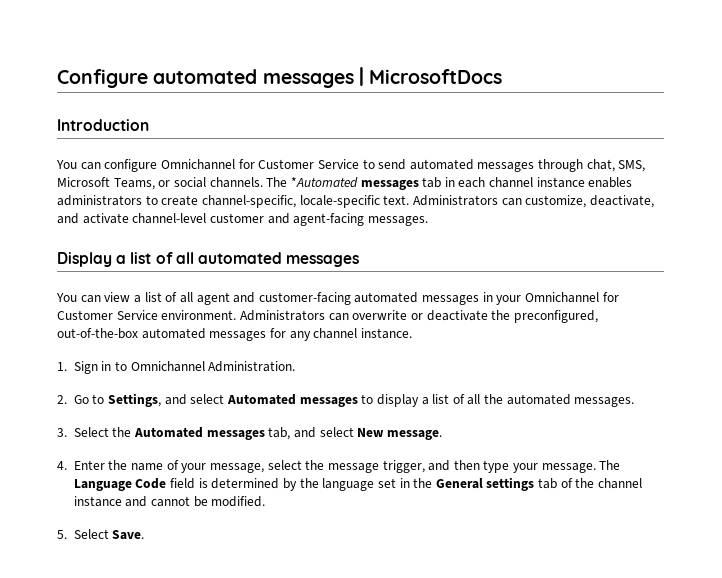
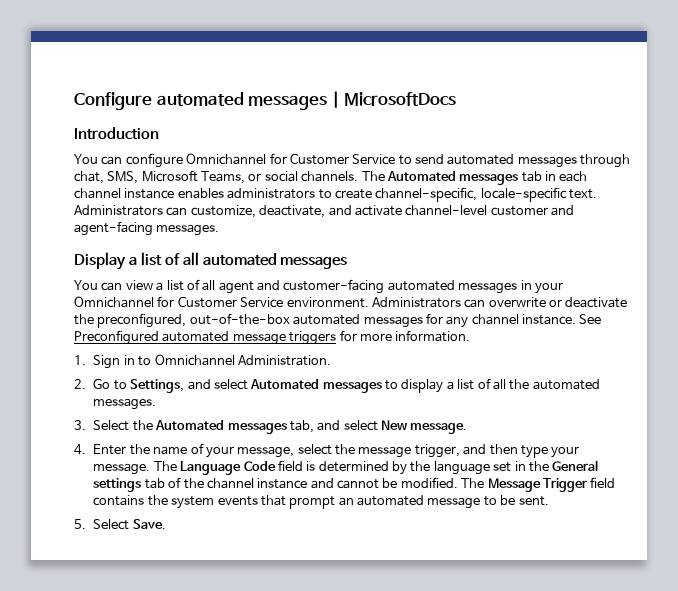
- The *Automated messages tab in each channel instance enables administrators to create channel-specific, locale-specific text.
+ The Automated messages tab in each channel instance enables administrators to create channel-specific, locale-specific text.
+ See Preconfigured automated message triggers for more information.
+ The Message Trigger field contains the system events that prompt an automated message to be sent.

